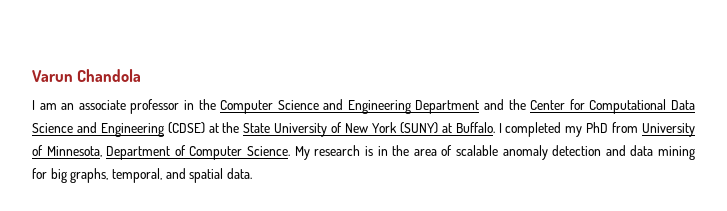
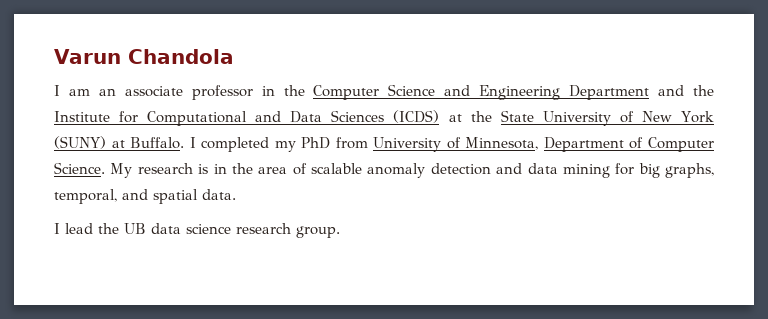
- I am an associate professor in the Computer Science and Engineering Department and the Center for Computational Data Science and Engineering (CDSE) at the State University of New York (SUNY) at Buffalo.
+ I am an associate professor in the Computer Science and Engineering Department and the Institute for Computational and Data Sciences (ICDS) at the State University of New York (SUNY) at Buffalo.
+ I lead the UB data science research group.

